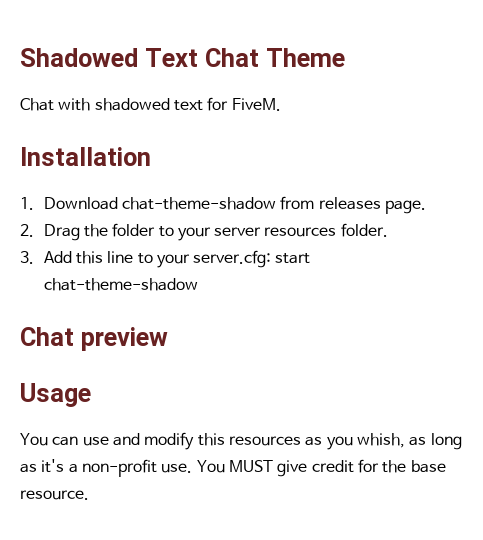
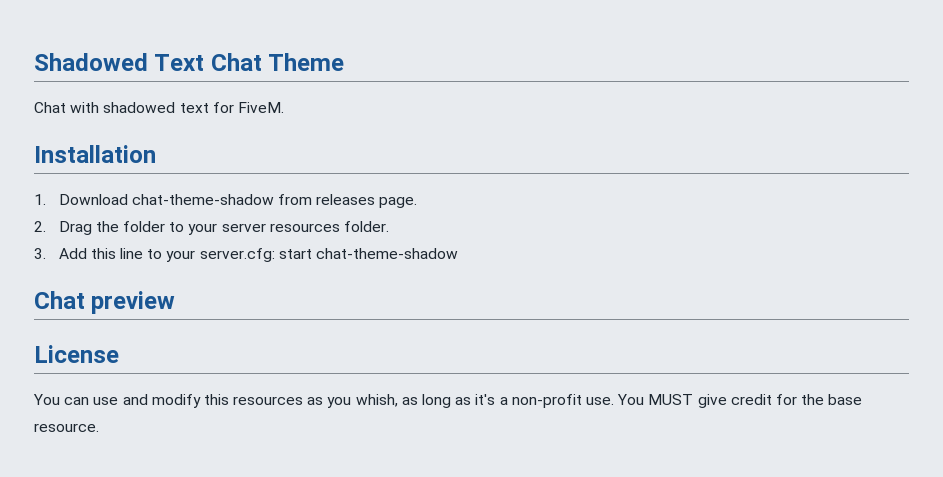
- Usage
+ License

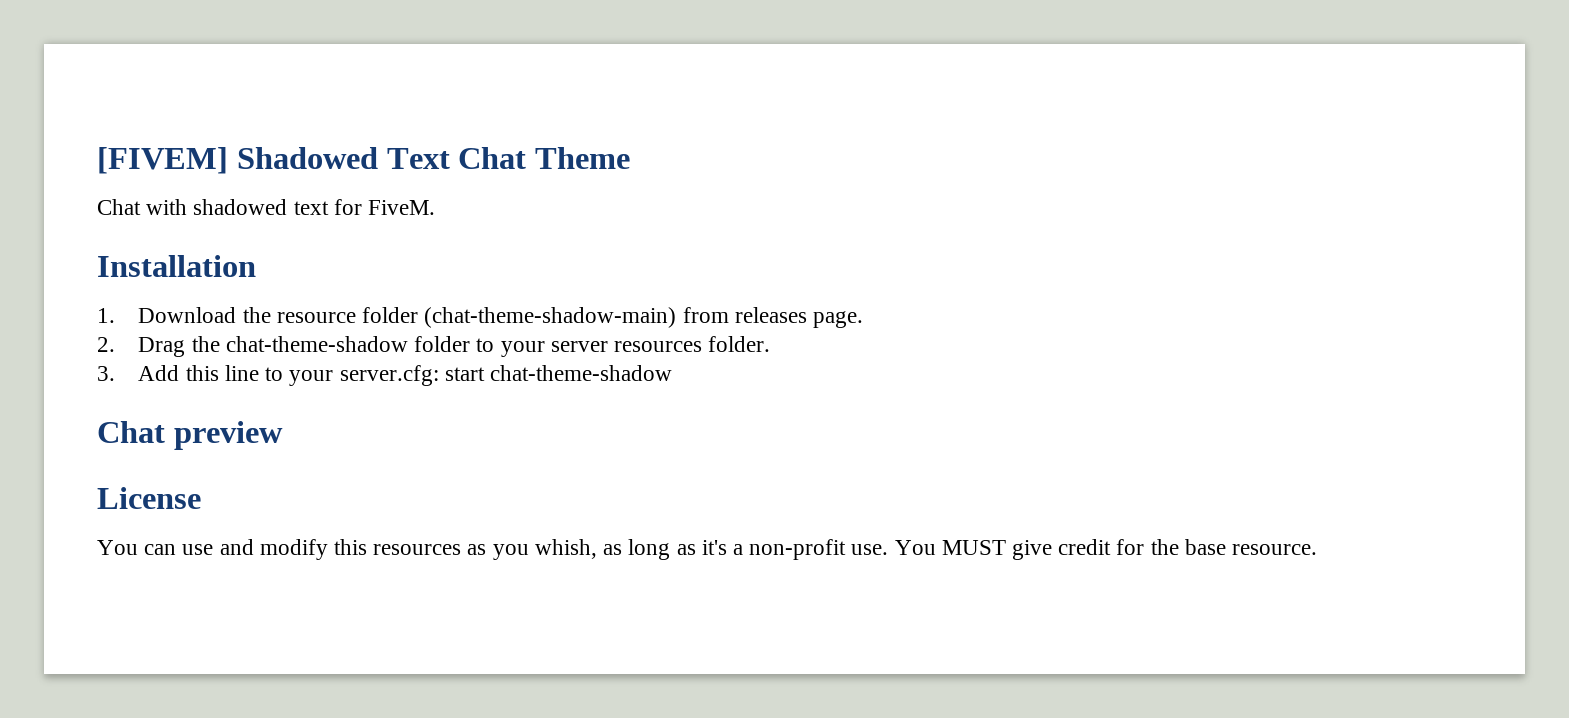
- Shadowed Text Chat Theme
+ [FIVEM] Shadowed Text Chat Theme
- 1. Download chat-theme-shadow from releases page.
+ 1. Download the resource folder (chat-theme-shadow-main) from releases page.
- 2. Drag the folder to your server resources folder.
+ 2. Drag the chat-theme-shadow folder to your server resources folder.

